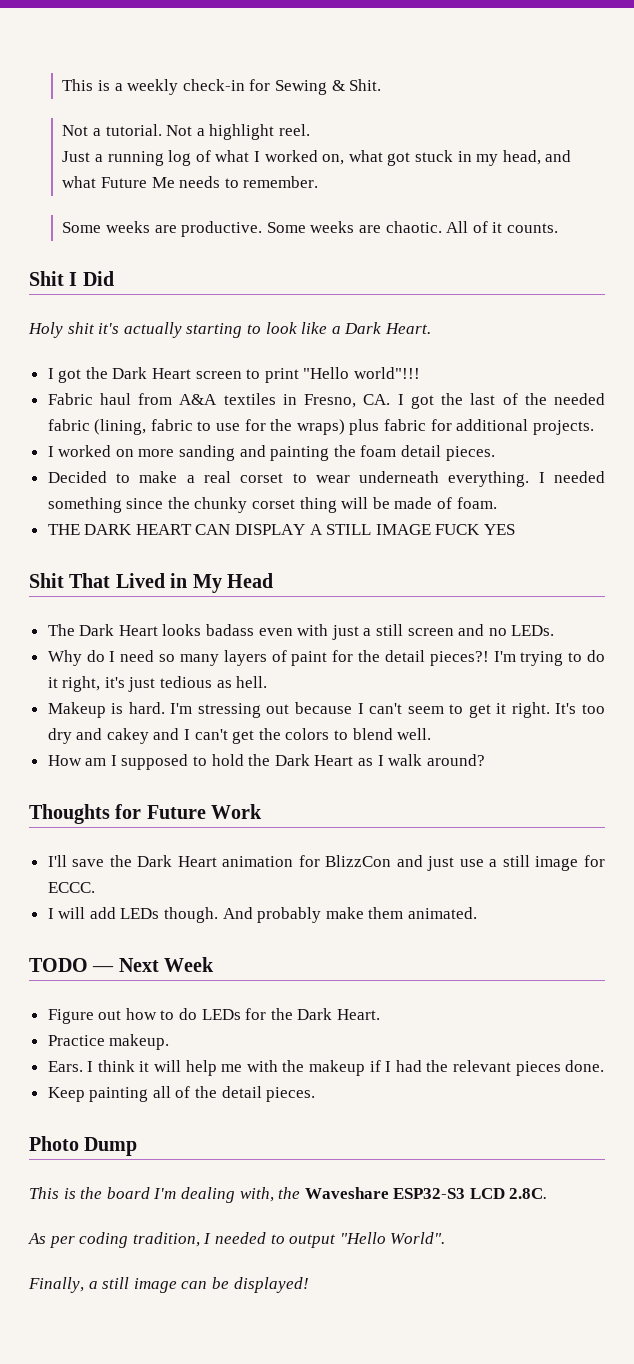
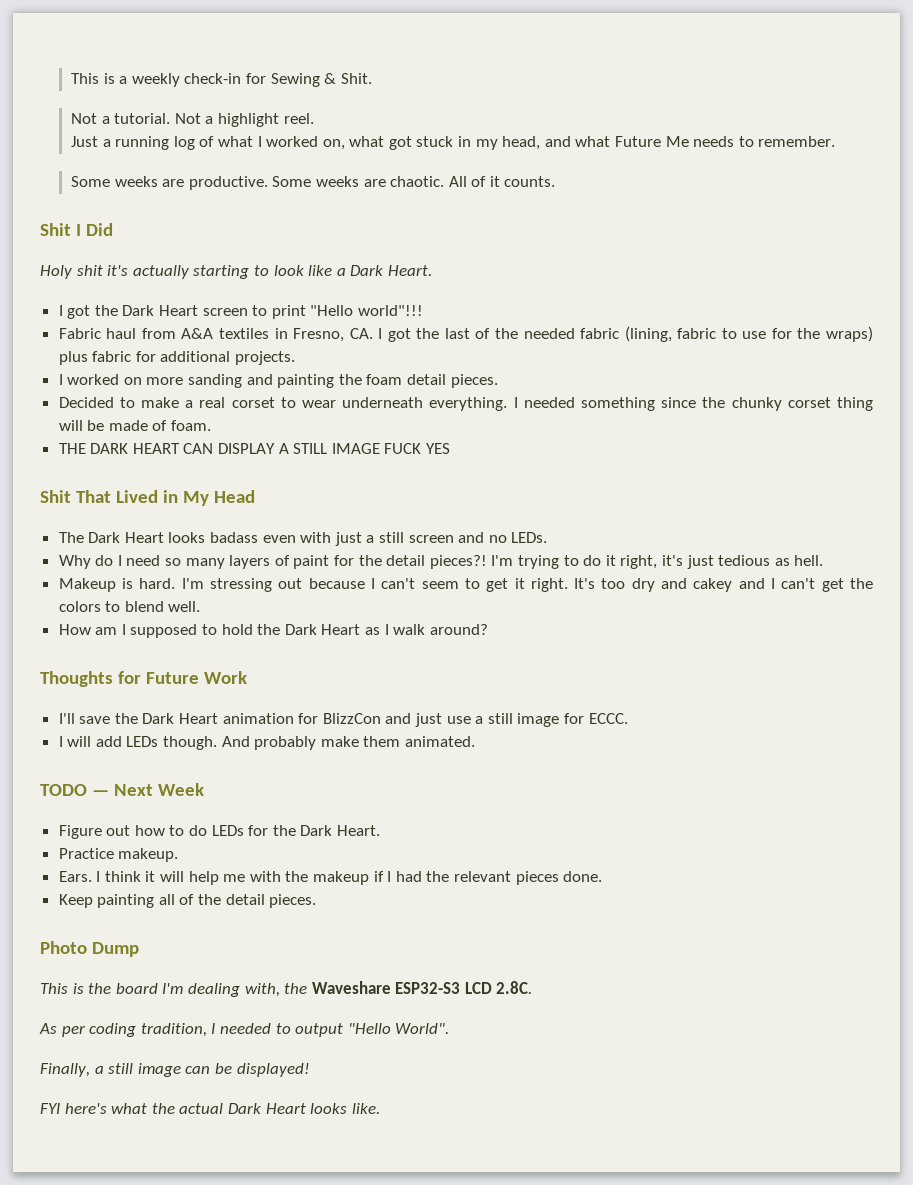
+ FYI here's what the actual Dark Heart looks like.

